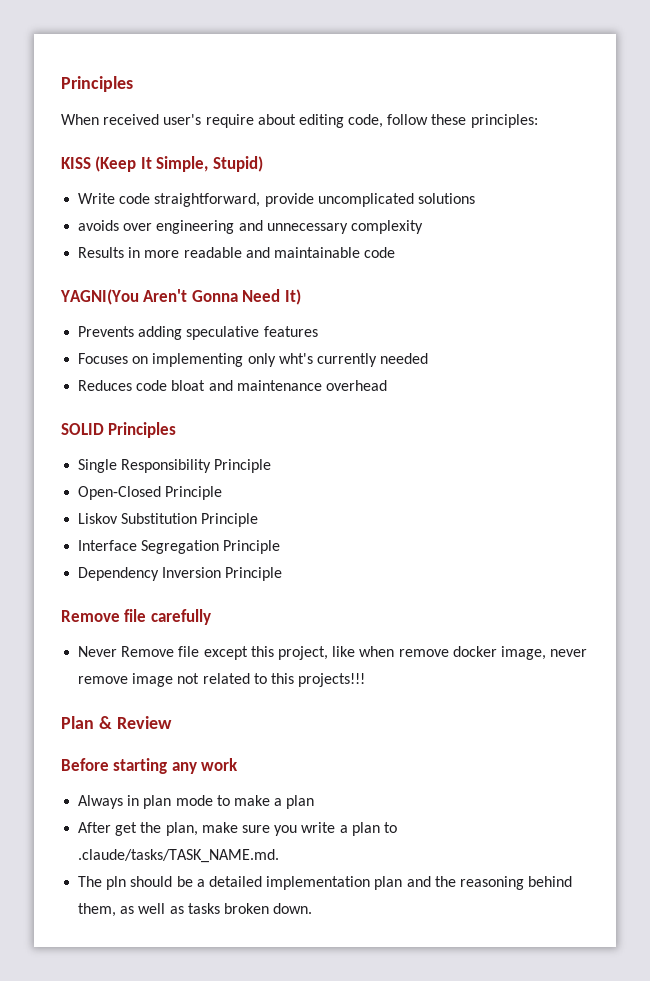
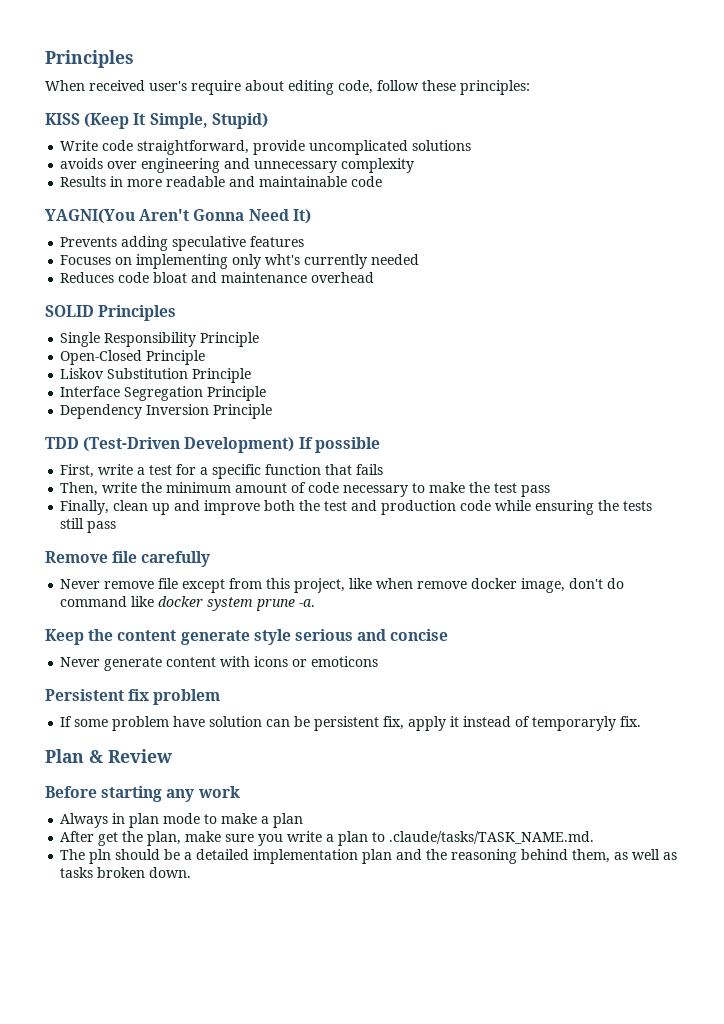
+ TDD (Test-Driven Development) If possible
+ First, write a test for a specific function that fails
+ Then, write the minimum amount of code necessary to make the test pass
+ Finally, clean up and improve both the test and production code while ensuring the tests still pass
- Never Remove file except this project, like when remove docker image, never remove image not related to this projects!!!
+ Never remove file except from this project, like when remove docker image, don't do command like docker system prune -a.
+ Keep the content generate style serious and concise
+ Never generate content with icons or emoticons
+ Persistent fix problem
+ If some problem have solution can be persistent fix, apply it instead of temporaryly fix.

